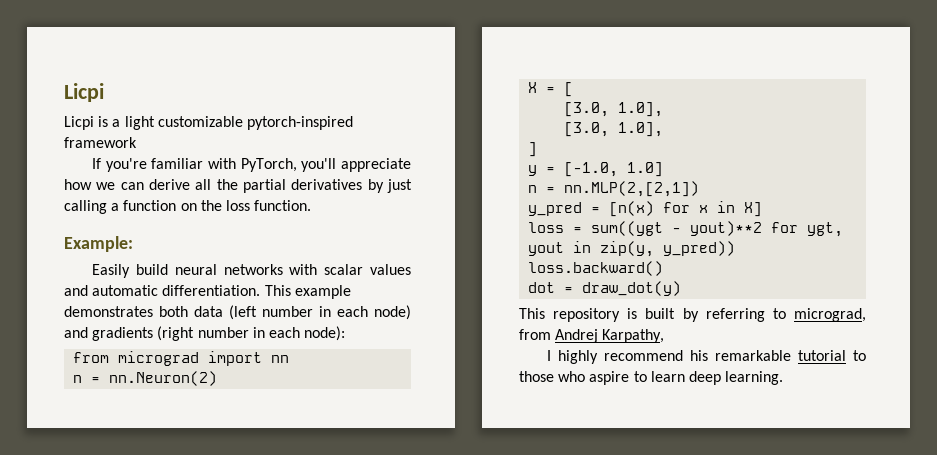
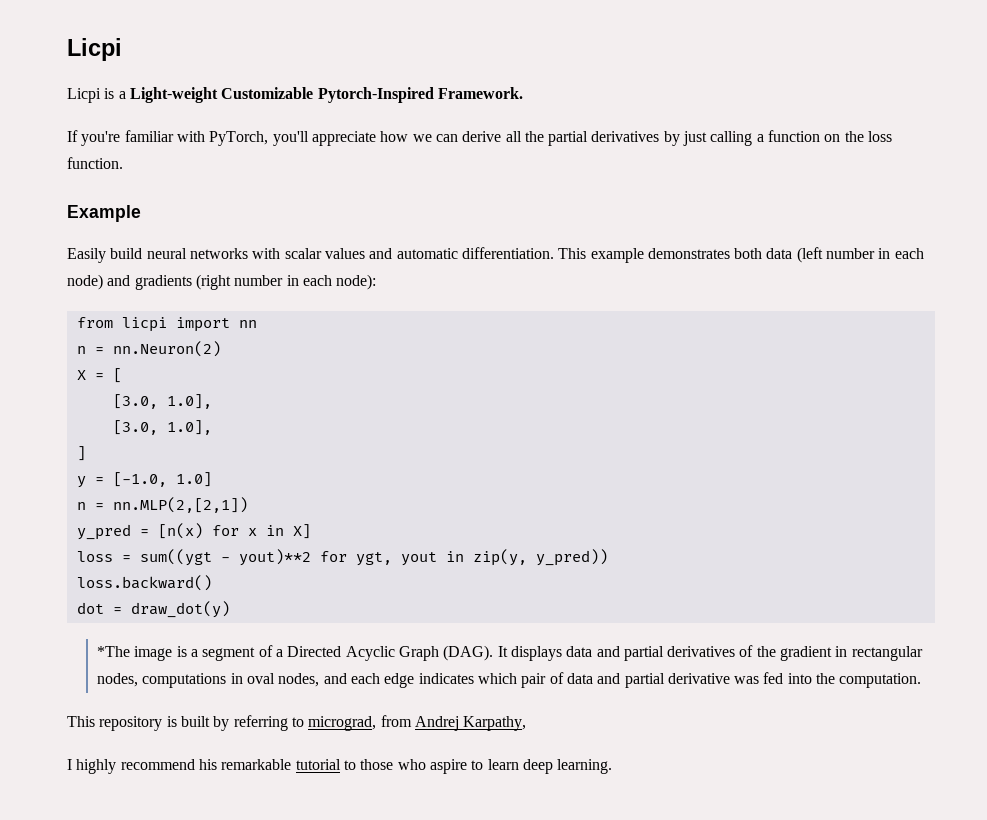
- Licpi is a light customizable pytorch-inspired framework
+ Licpi is a Light-weight Customizable Pytorch-Inspired Framework.
- Example:
+ Example
- from micrograd import nn
+ from licpi import nn
+ *The image is a segment of a Directed Acyclic Graph (DAG). It displays data and partial derivatives of the gradient in rectangular nodes, computations in oval nodes, and each edge indicates which pair of data and partial derivative was fed into the computation.

